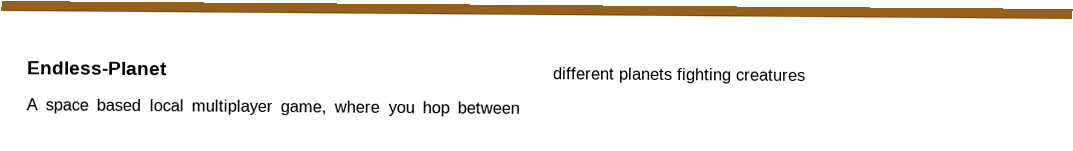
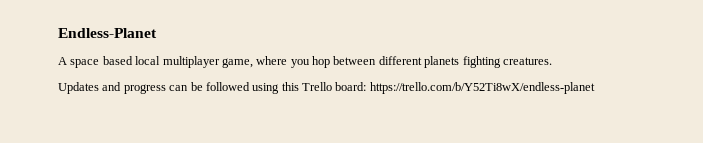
- A space based local multiplayer game, where you hop between different planets fighting creatures
+ A space based local multiplayer game, where you hop between different planets fighting creatures.
+ Updates and progress can be followed using this Trello board: https://trello.com/b/Y52Ti8wX/endless-planet

